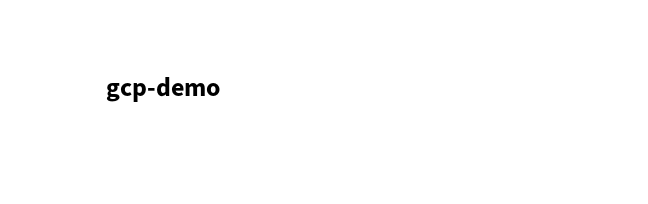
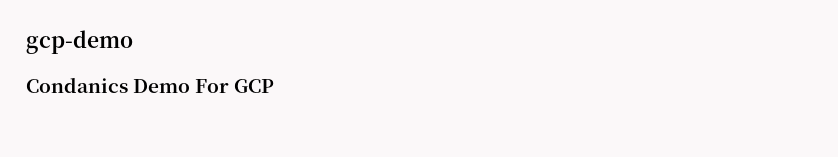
+ Condanics Demo For GCP

